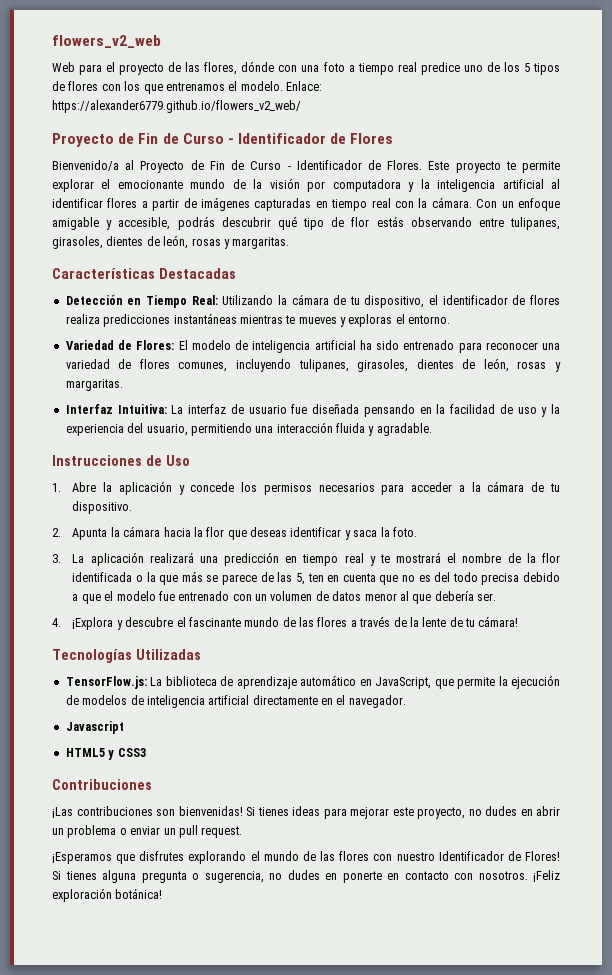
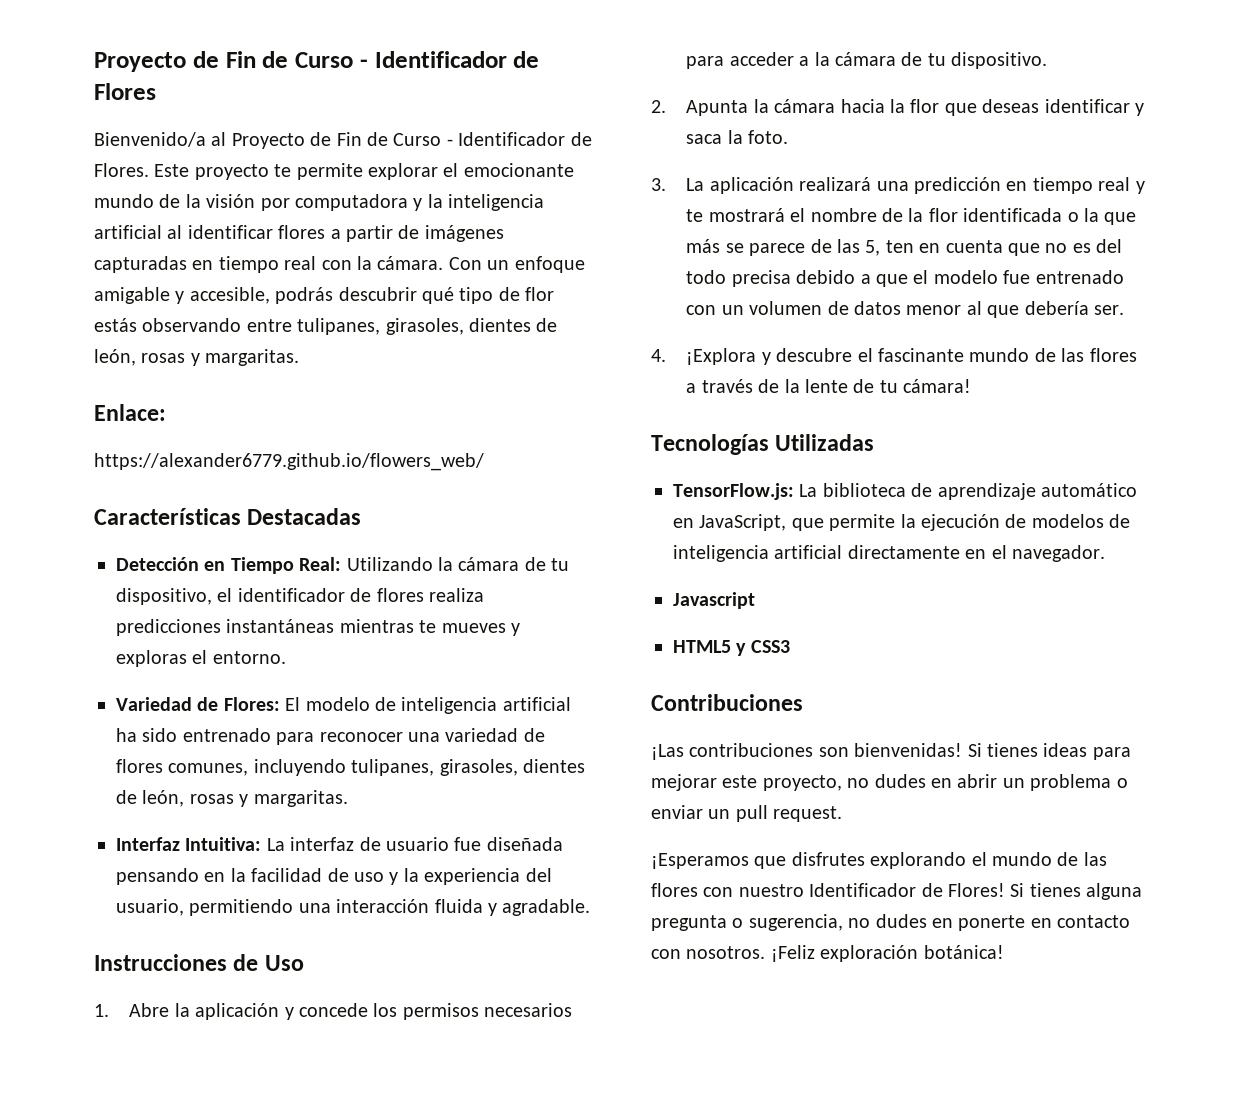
- flowers_v2_web
- Web para el proyecto de las flores, dónde con una foto a tiempo real predice uno de los 5 tipos de flores con los que entrenamos el modelo. Enlace: https://alexander6779.github.io/flowers_v2_web/
+ Enlace:
+ https://alexander6779.github.io/flowers_web/

